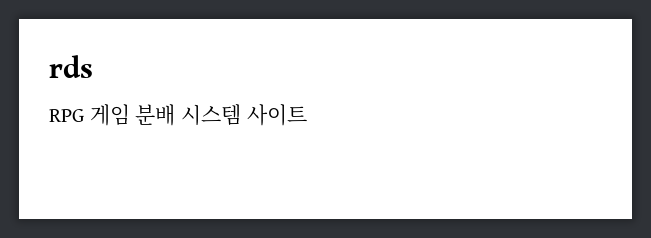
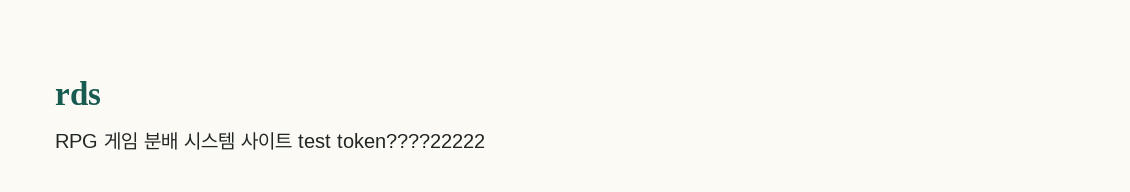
- RPG 게임 분배 시스템 사이트
+ RPG 게임 분배 시스템 사이트 test token????22222

